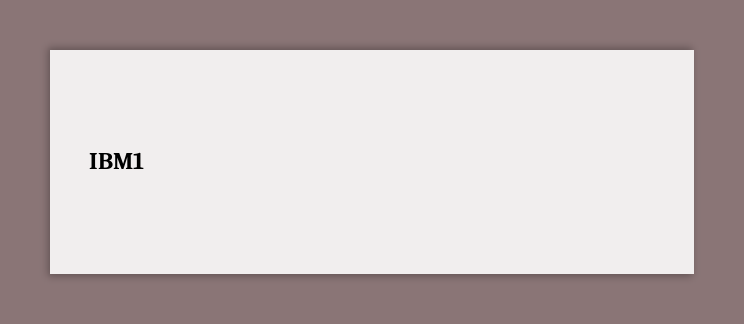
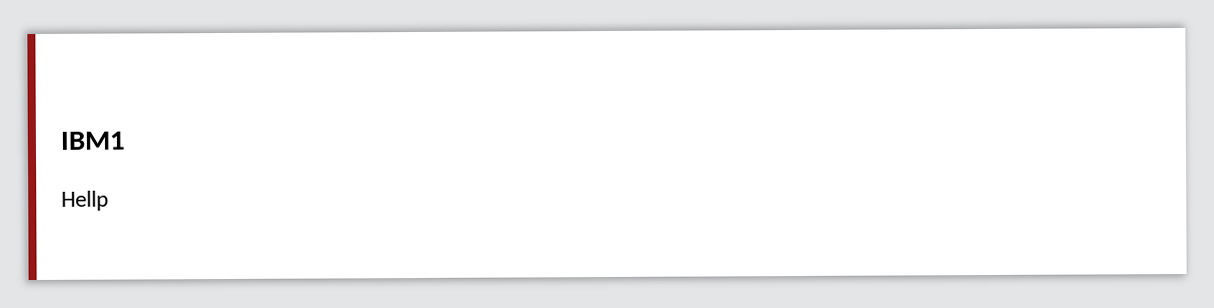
+ Hellp

